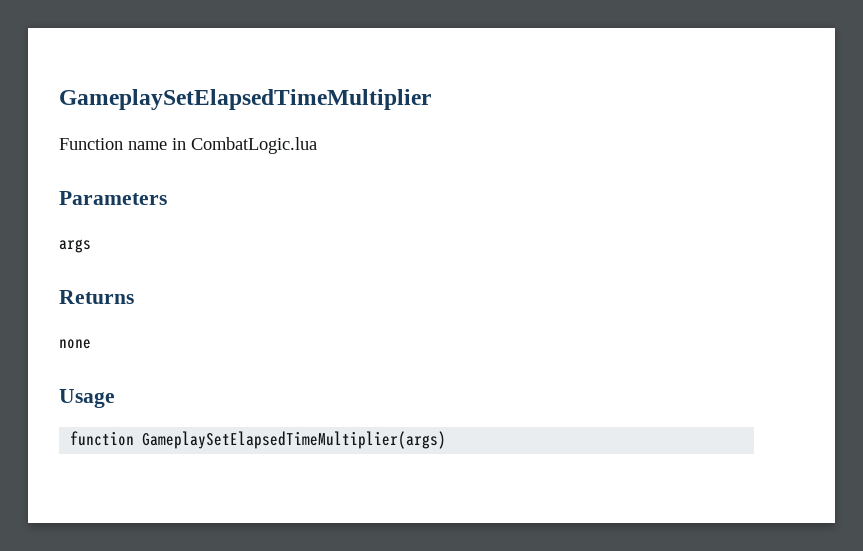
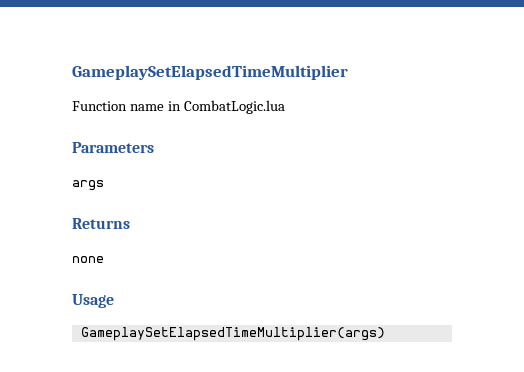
- function GameplaySetElapsedTimeMultiplier(args)
+ GameplaySetElapsedTimeMultiplier(args)

